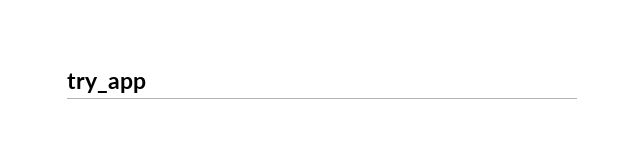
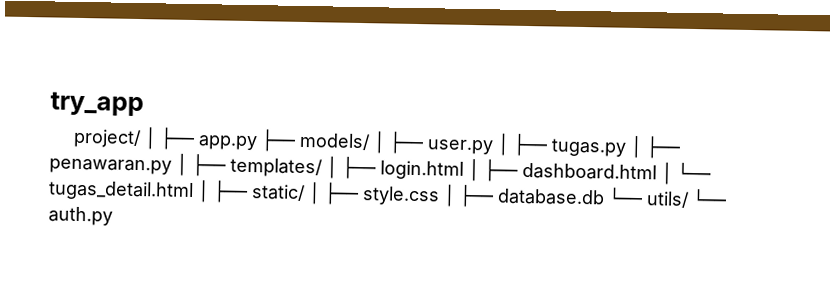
+ project/ │ ├── app.py ├── models/ │ ├── user.py │ ├── tugas.py │ ├── penawaran.py │ ├── templates/ │ ├── login.html │ ├── dashboard.html │ └── tugas_detail.html │ ├── static/ │ ├── style.css │ ├── database.db └── utils/ └── auth.py

